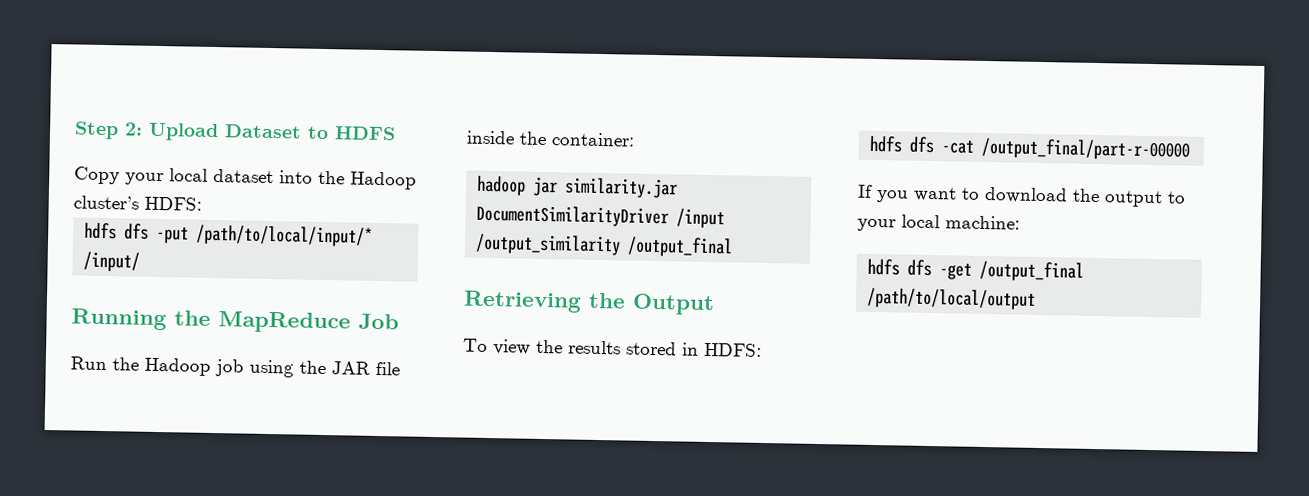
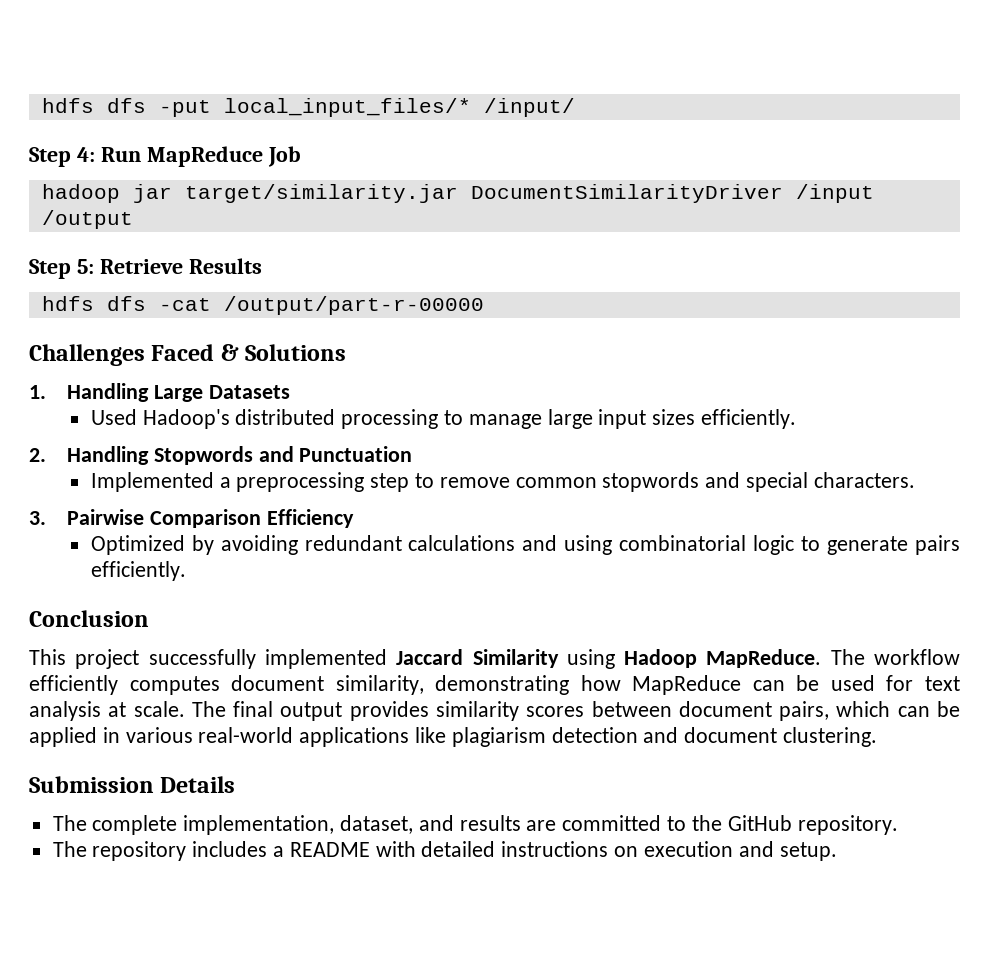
- Step 2: Upload Dataset to HDFS
- Copy your local dataset into the Hadoop cluster’s HDFS:
- hdfs dfs -put /path/to/local/input/* /input/
+ hdfs dfs -put local_input_files/* /input/
- Running the MapReduce Job
+ Step 4: Run MapReduce Job
- Run the Hadoop job using the JAR file inside the container:
- hadoop jar similarity.jar DocumentSimilarityDriver /input /output_similarity /output_final
- Retrieving the Output
- To view the results stored in HDFS:
- hdfs dfs -cat /output_final/part-r-00000
- If you want to download the output to your local machine:
- hdfs dfs -get /output_final /path/to/local/output
+ hadoop jar target/similarity.jar DocumentSimilarityDriver /input /output
+ Step 5: Retrieve Results
+ hdfs dfs -cat /output/part-r-00000
+ Challenges Faced & Solutions
+ 1. Handling Large Datasets
+ Used Hadoop's distributed processing to manage large input sizes efficiently.
+ 2. Handling Stopwords and Punctuation
+ Implemented a preprocessing step to remove common stopwords and special characters.
+ 3. Pairwise Comparison Efficiency
+ Optimized by avoiding redundant calculations and using combinatorial logic to generate pairs efficiently.
+ Conclusion
+ This project successfully implemented Jaccard Similarity using Hadoop MapReduce. The workflow efficiently computes document similarity, demonstrating how MapReduce can be used for text analysis at scale. The final output provides similarity scores between document pairs, which can be applied in various real-world applications like plagiarism detection and document clustering.
+ Submission Details
+ The complete implementation, dataset, and results are committed to the GitHub repository.
+ The repository includes a README with detailed instructions on execution and setup.

